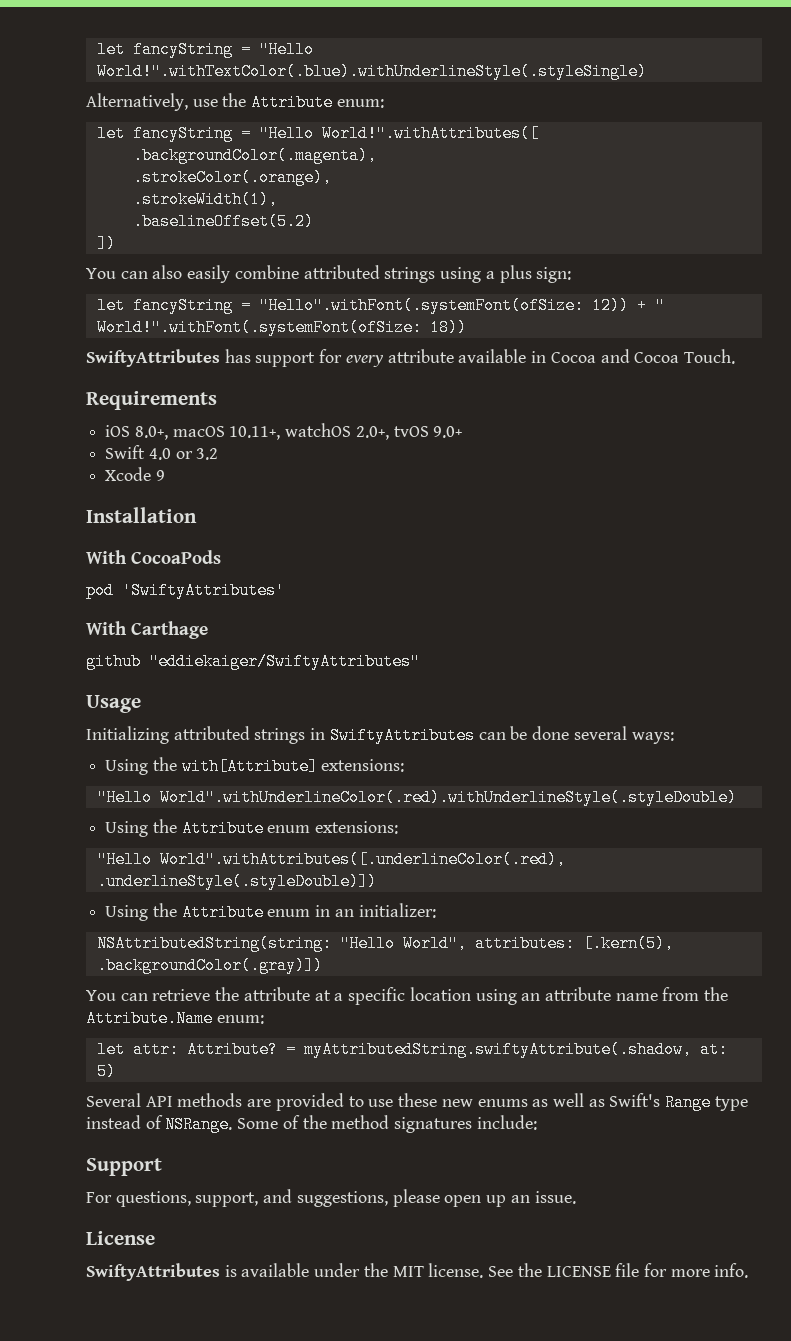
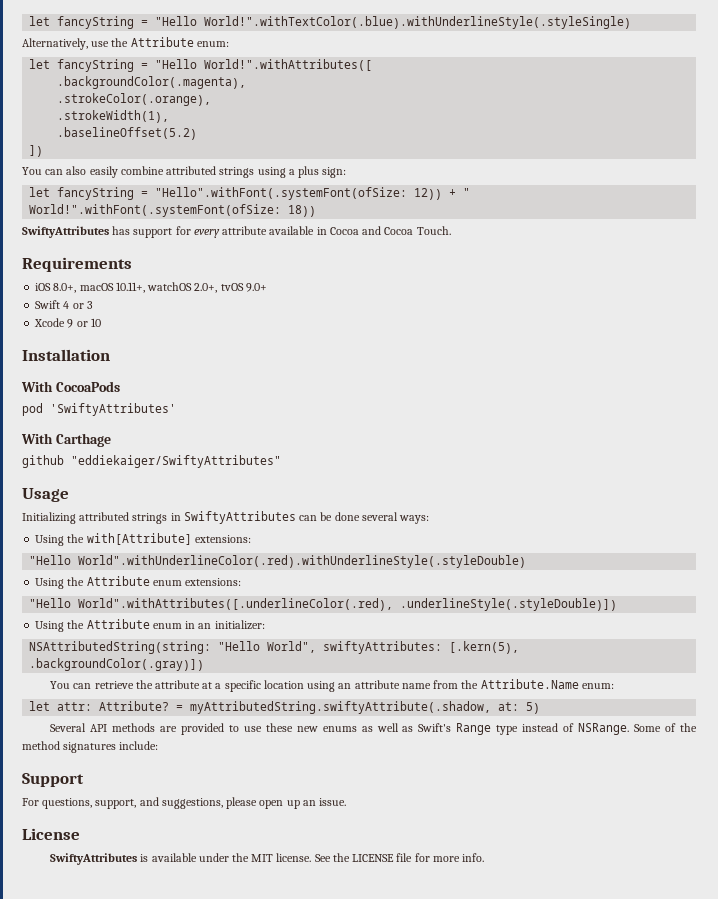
- Swift 4.0 or 3.2
+ Swift 4 or 3
- Xcode 9
+ Xcode 9 or 10
- NSAttributedString(string: "Hello World", attributes: [.kern(5), .backgroundColor(.gray)])
+ NSAttributedString(string: "Hello World", swiftyAttributes: [.kern(5), .backgroundColor(.gray)])

